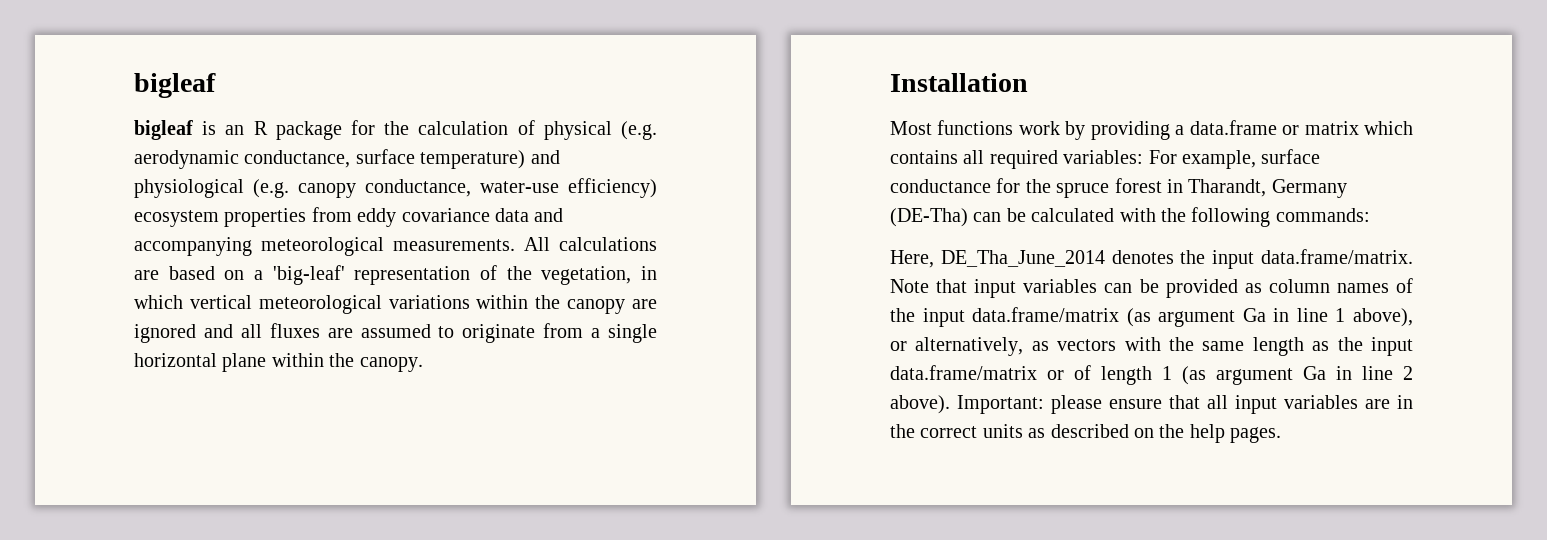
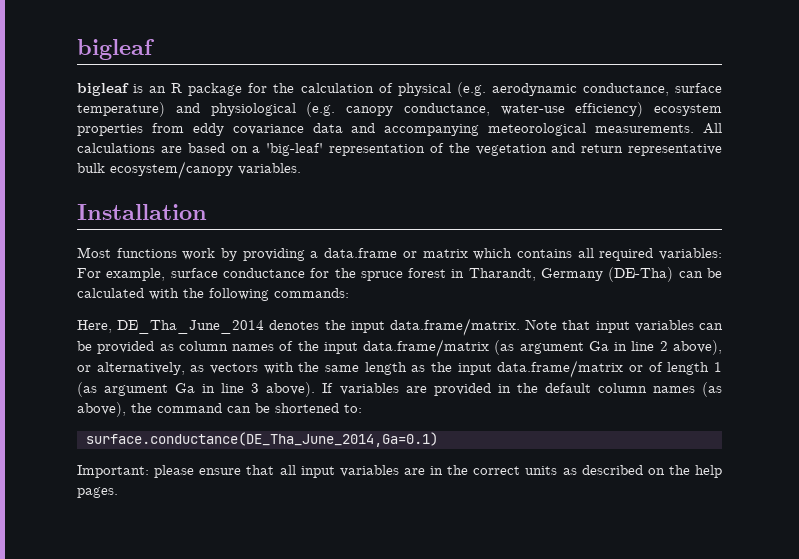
- All calculations are based on a 'big-leaf' representation of the vegetation, in which vertical meteorological variations within the canopy are ignored and all fluxes are assumed to originate from a single horizontal plane within the canopy.
+ All calculations are based on a 'big-leaf' representation of the vegetation and return representative bulk ecosystem/canopy variables.
- Here, DE_Tha_June_2014 denotes the input data.frame/matrix. Note that input variables can be provided as column names of the input data.frame/matrix (as argument Ga in line 1 above), or alternatively, as vectors with the same length as the input data.frame/matrix or of length 1 (as argument Ga in line 2 above). Important:
+ Here, DE_Tha_June_2014 denotes the input data.frame/matrix. Note that input variables can be provided as column names of the input data.frame/matrix (as argument Ga in line 2 above), or alternatively, as vectors with the same length as the input data.frame/matrix or of length 1 (as argument Ga in line 3 above). If variables are provided in the default column names (as above), the command can be shortened to:
+ surface.conductance(DE_Tha_June_2014,Ga=0.1)
+ Important:

